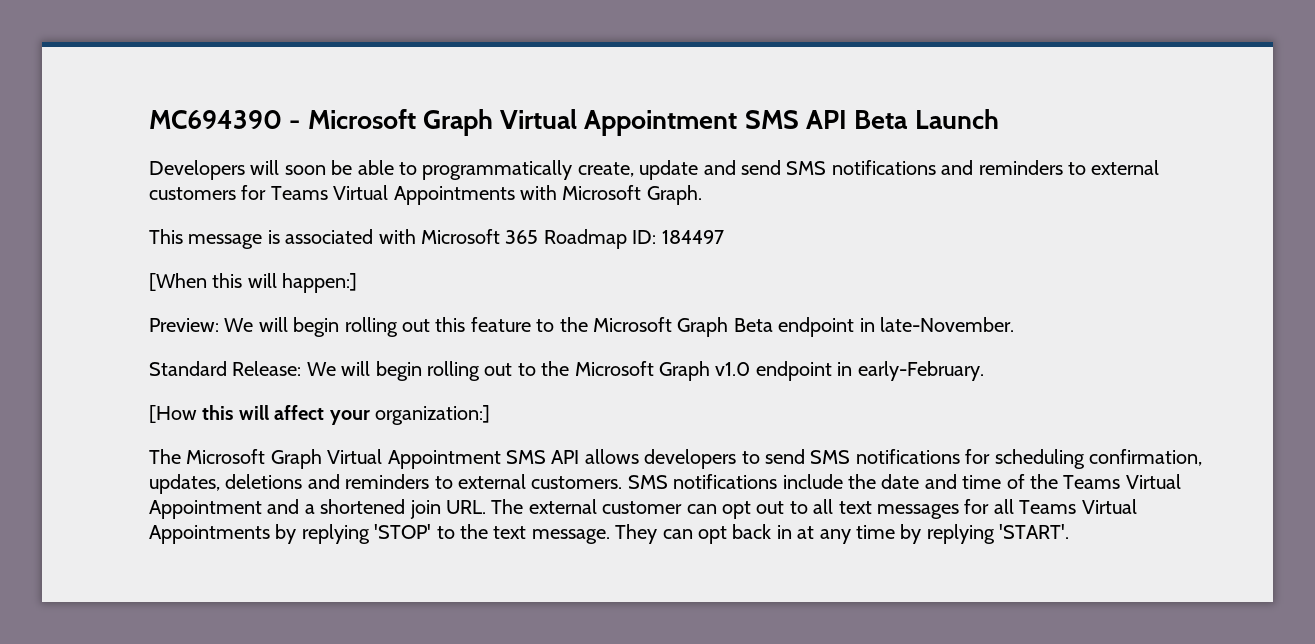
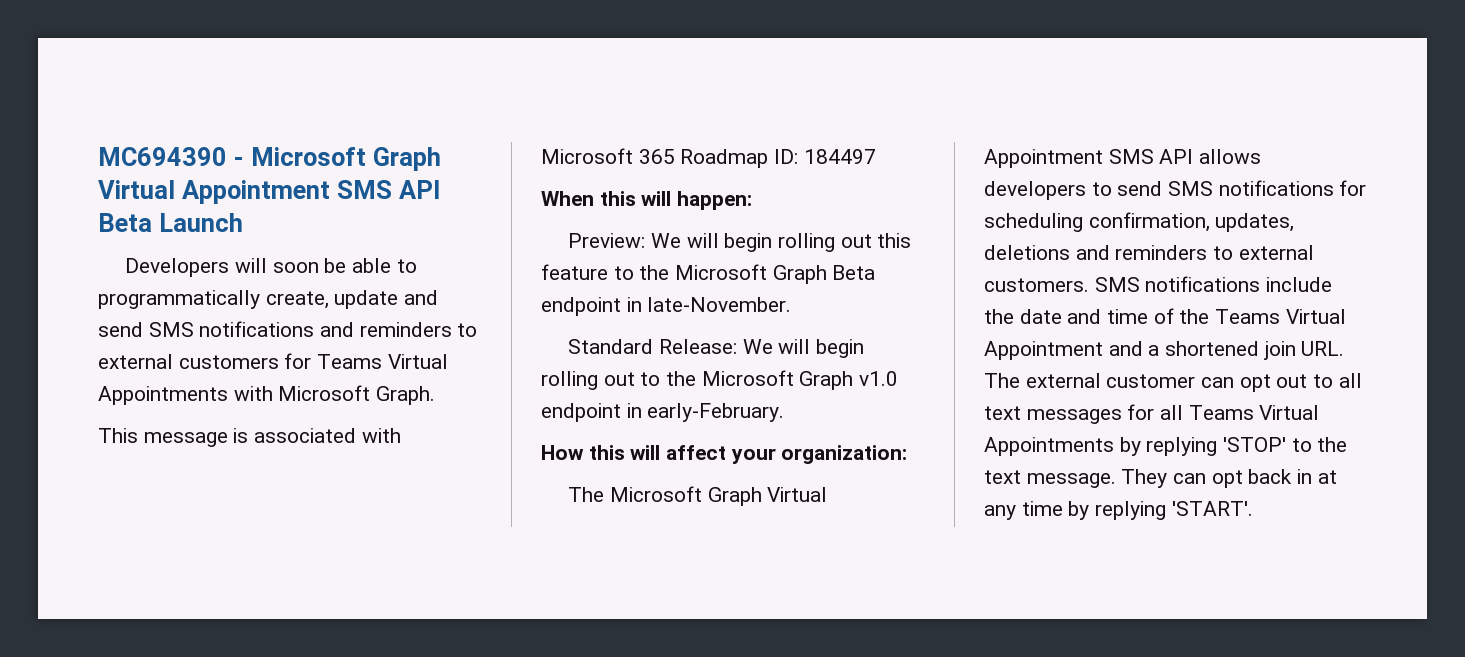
- [When this will happen:]
+ When this will happen:
- [How this will affect your organization:]
+ How this will affect your organization:

